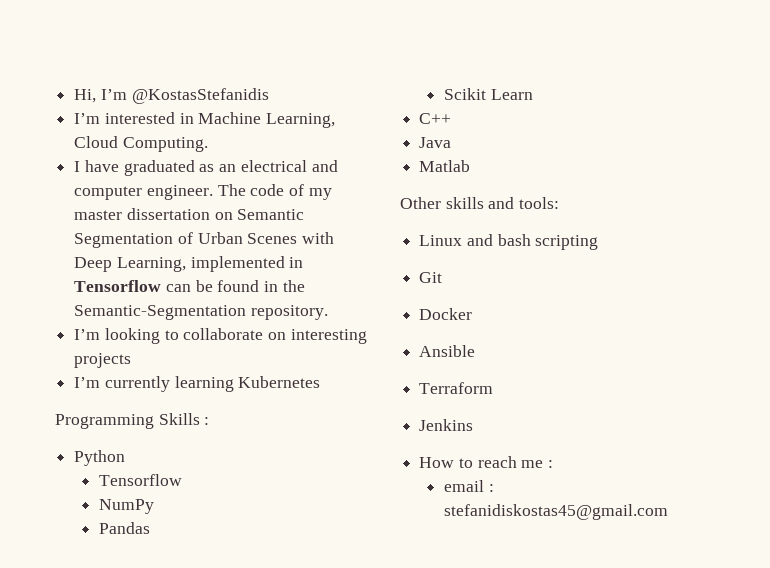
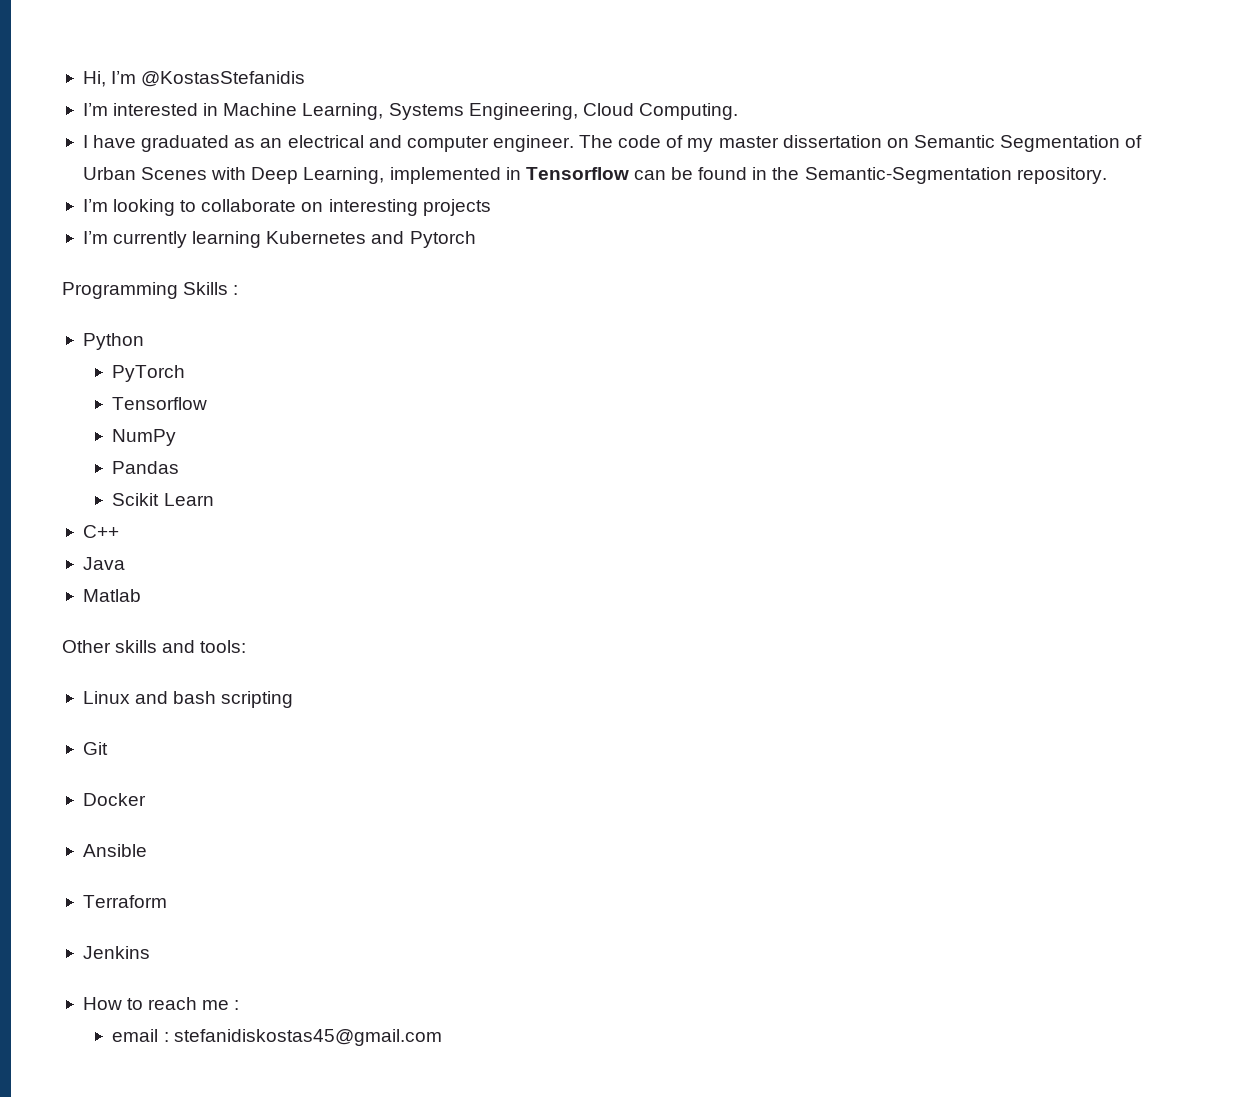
- I’m interested in Machine Learning, Cloud Computing.
+ I’m interested in Machine Learning, Systems Engineering, Cloud Computing.
- I’m currently learning Kubernetes
+ I’m currently learning Kubernetes and Pytorch
+ PyTorch

